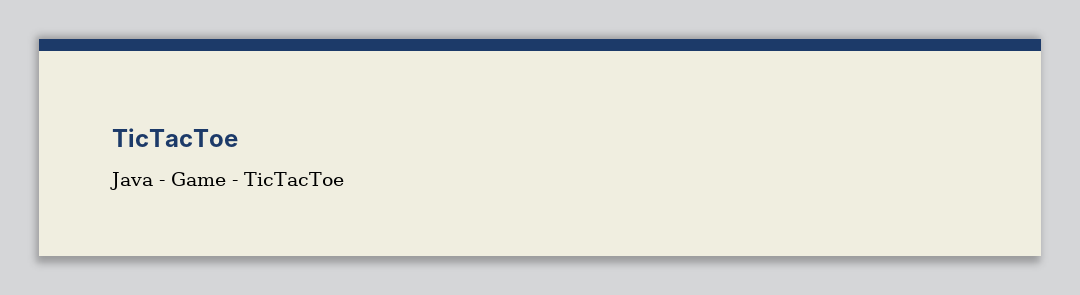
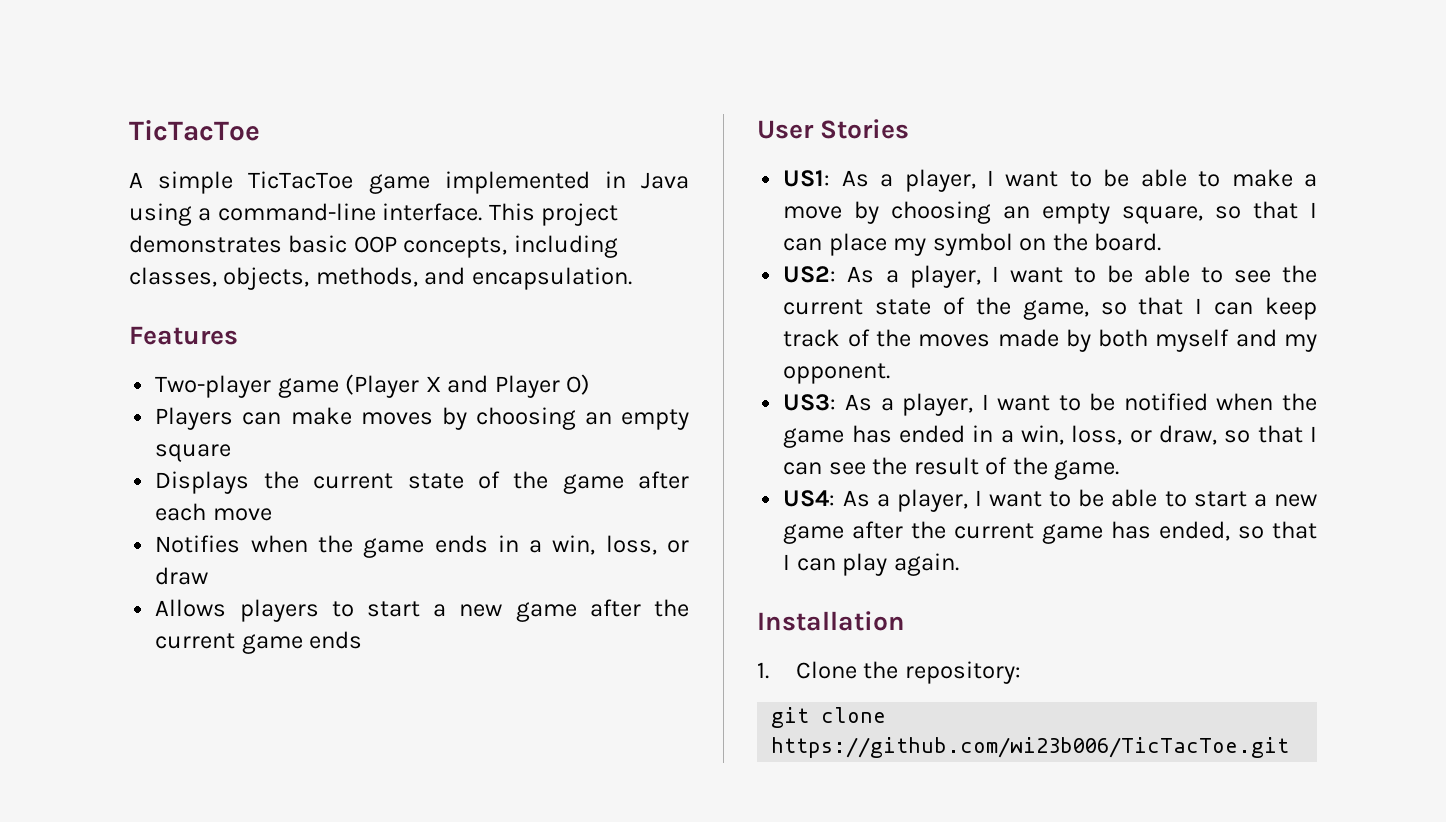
- Java - Game - TicTacToe
+ A simple TicTacToe game implemented in Java using a command-line interface. This project demonstrates basic OOP concepts, including classes, objects, methods, and encapsulation.
+ Features
+ Two-player game (Player X and Player O)
+ Players can make moves by choosing an empty square
+ Displays the current state of the game after each move
+ Notifies when the game ends in a win, loss, or draw
+ Allows players to start a new game after the current game ends
+ User Stories
+ US1: As a player, I want to be able to make a move by choosing an empty square, so that I can place my symbol on the board.
+ US2: As a player, I want to be able to see the current state of the game, so that I can keep track of the moves made by both myself and my opponent.
+ US3: As a player, I want to be notified when the game has ended in a win, loss, or draw, so that I can see the result of the game.
+ US4: As a player, I want to be able to start a new game after the current game has ended, so that I can play again.
+ Installation
+ 1. Clone the repository:
+ git clone https://github.com/wi23b006/TicTacToe.git

